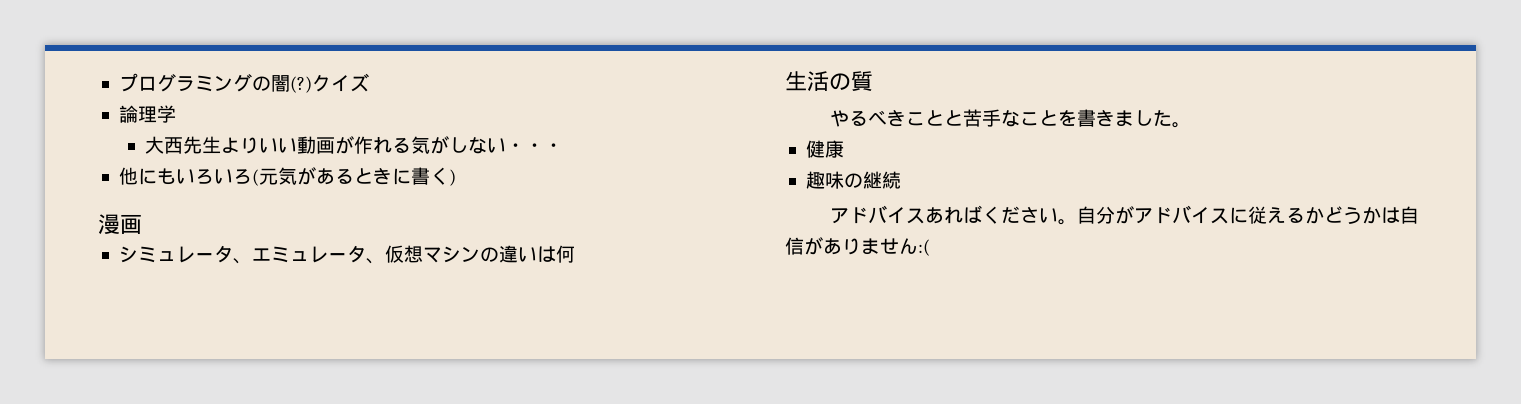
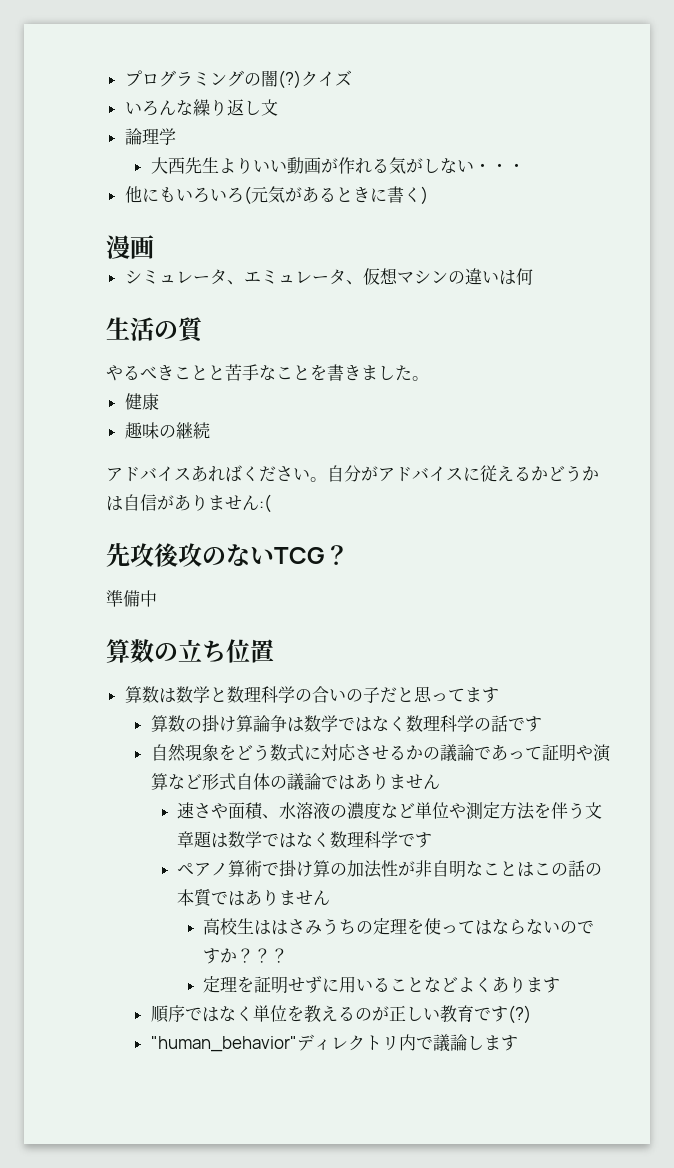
+ いろんな繰り返し文
+ 先攻後攻のないTCG？
+ 準備中
+ 算数の立ち位置
+ 算数は数学と数理科学の合いの子だと思ってます
+ 算数の掛け算論争は数学ではなく数理科学の話です
+ 自然現象をどう数式に対応させるかの議論であって証明や演算など形式自体の議論ではありません
+ 速さや面積、水溶液の濃度など単位や測定方法を伴う文章題は数学ではなく数理科学です
+ ペアノ算術で掛け算の加法性が非自明なことはこの話の本質ではありません
+ 高校生ははさみうちの定理を使ってはならないのですか？？？
+ 定理を証明せずに用いることなどよくあります
+ 順序ではなく単位を教えるのが正しい教育です(?)
+ "human_behavior"ディレクトリ内で議論します

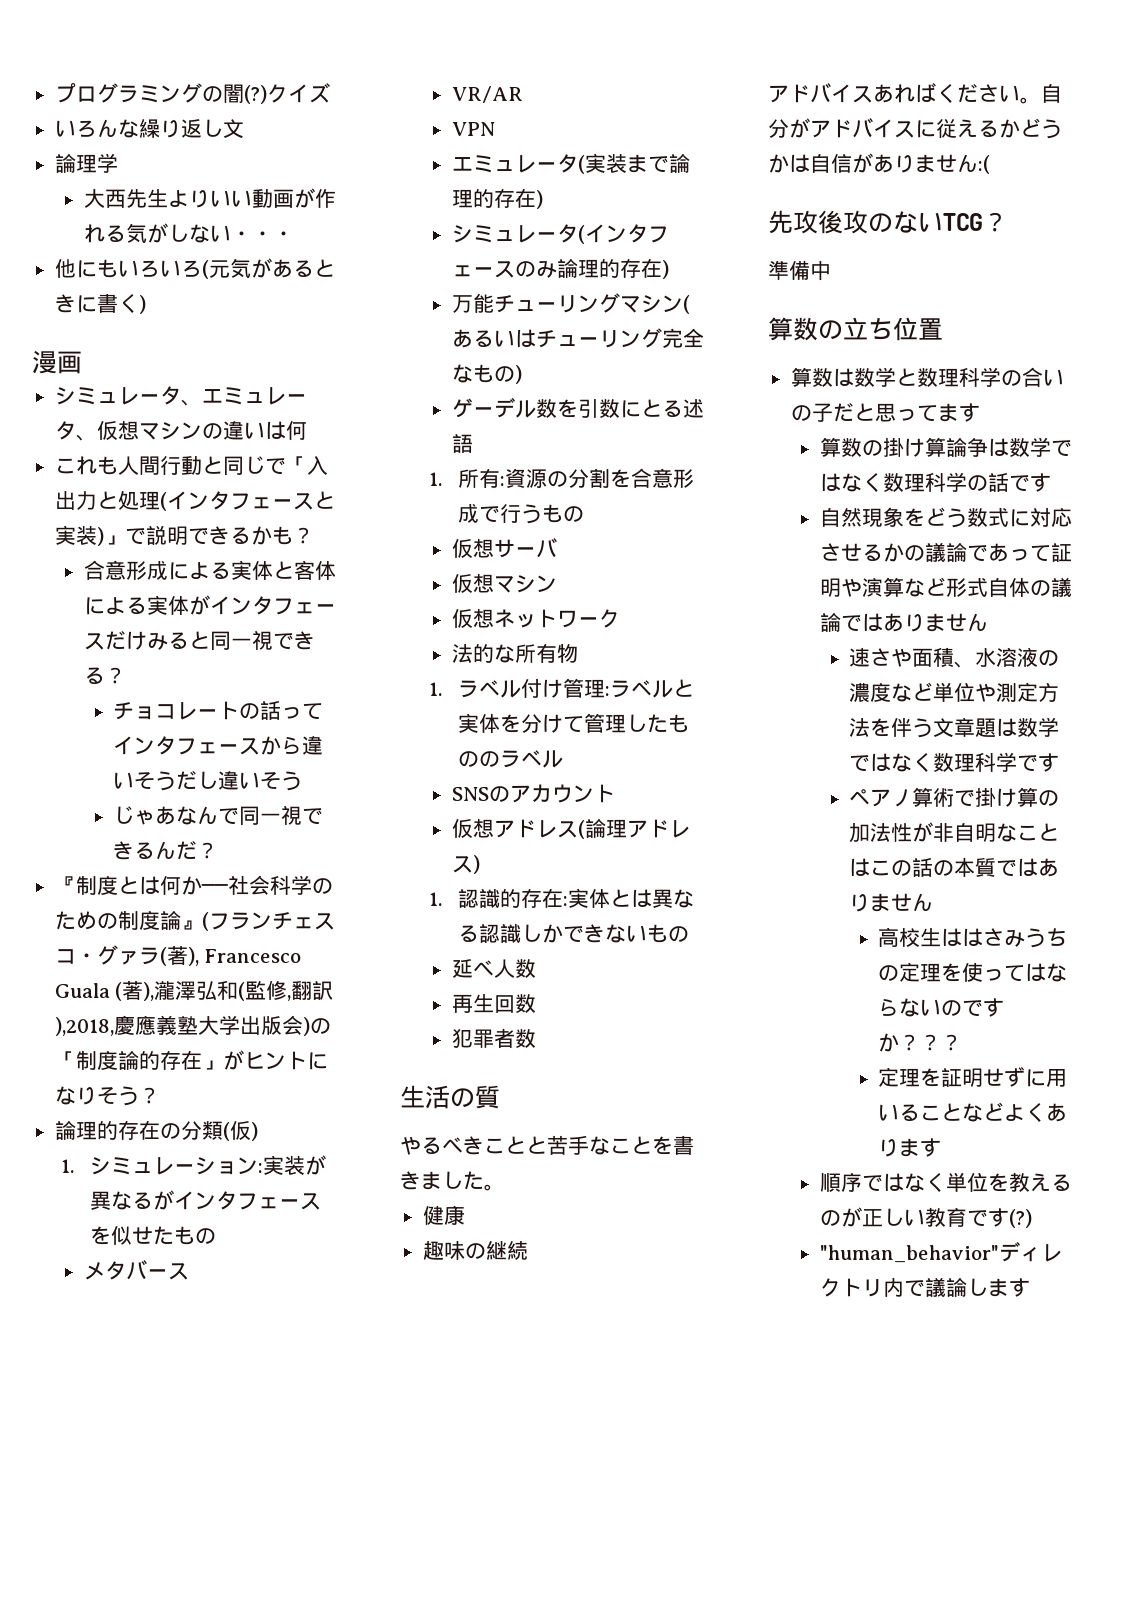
+ これも人間行動と同じで「入出力と処理(インタフェースと実装)」で説明できるかも？
+ 合意形成による実体と客体による実体がインタフェースだけみると同一視できる？
+ チョコレートの話ってインタフェースから違いそうだし違いそう
+ じゃあなんで同一視できるんだ？
+ 『制度とは何か──社会科学のための制度論』(フランチェスコ・グァラ(著), Francesco Guala (著),瀧澤弘和(監修,翻訳),2018,慶應義塾大学出版会)の「制度論的存在」がヒントになりそう？
+ 論理的存在の分類(仮)
+ 1.シミュレーション:実装が異なるがインタフェースを似せたもの
+ メタバース
+ VR/AR
+ VPN
+ エミュレータ(実装まで論理的存在)
+ シミュレータ(インタフェースのみ論理的存在)
+ 万能チューリングマシン(あるいはチューリング完全なもの)
+ ゲーデル数を引数にとる述語
+ 1.所有:資源の分割を合意形成で行うもの
+ 仮想サーバ
+ 仮想マシン
+ 仮想ネットワーク
+ 法的な所有物
+ 1.ラベル付け管理:ラベルと実体を分けて管理したもののラベル
+ SNSのアカウント
+ 仮想アドレス(論理アドレス)
+ 1.認識的存在:実体とは異なる認識しかできないもの
+ 延べ人数
+ 再生回数
+ 犯罪者数

